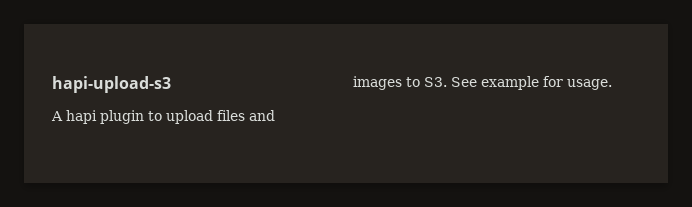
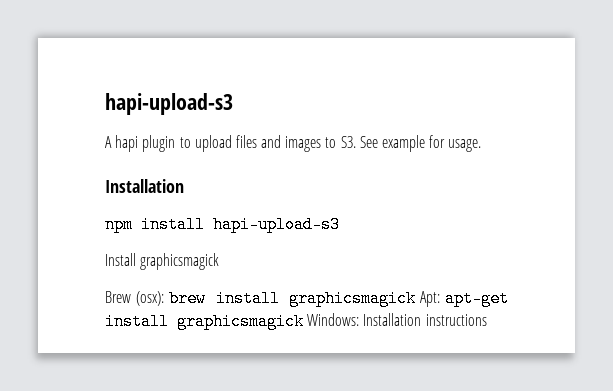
  A hapi plugin to upload files and images to S3. See example for usage.
+ Installation
+ npm install hapi-upload-s3
+ Install graphicsmagick
+ Brew (osx): brew install graphicsmagick Apt: apt-get install graphicsmagick Windows: Installation instructions

